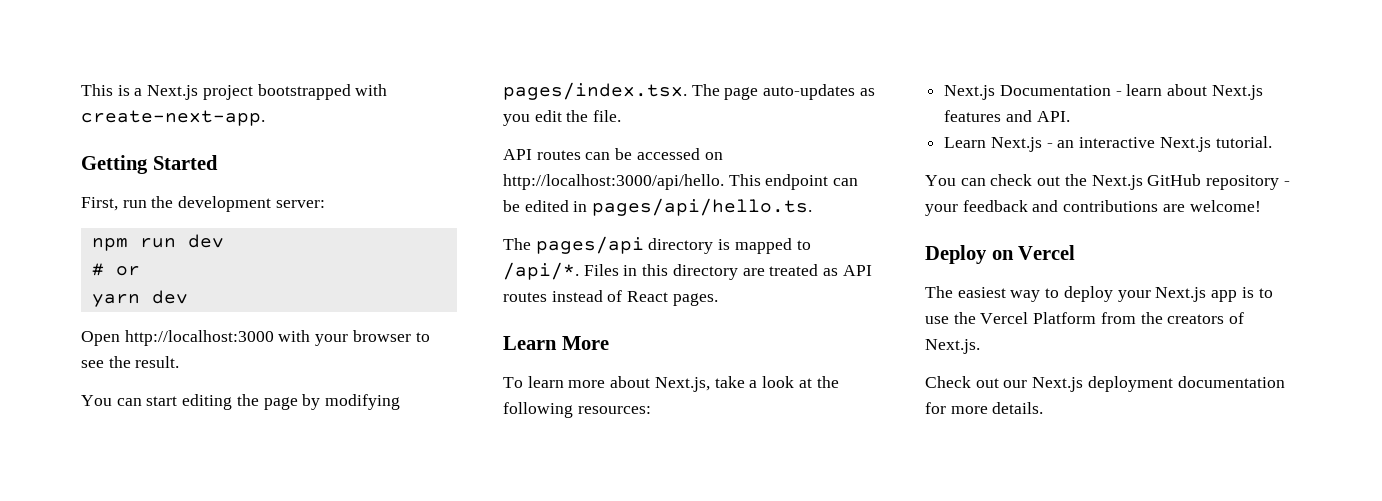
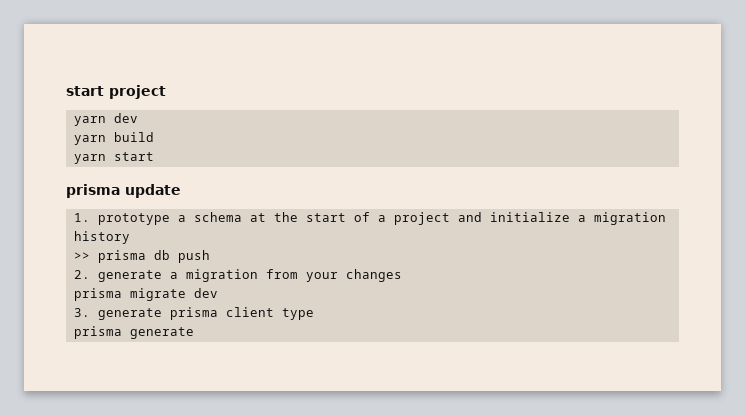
- This is a Next.js project bootstrapped with create-next-app.
- Getting Started
- First, run the development server:
- npm run dev
- # or
+ start project
  yarn dev
- Open http://localhost:3000 with your browser to see the result.
- You can start editing the page by modifying pages/index.tsx. The page auto-updates as you edit the file.
- API routes can be accessed on http://localhost:3000/api/hello. This endpoint can be edited in pages/api/hello.ts.
- The pages/api directory is mapped to /api/*. Files in this directory are treated as API routes instead of React pages.
- Learn More
- To learn more about Next.js, take a look at the following resources:
- Next.js Documentation - learn about Next.js features and API.
- Learn Next.js - an interactive Next.js tutorial.
- You can check out the Next.js GitHub repository - your feedback and contributions are welcome!
- Deploy on Vercel
- The easiest way to deploy your Next.js app is to use the Vercel Platform from the creators of Next.js.
- Check out our Next.js deployment documentation for more details.
+ yarn build
+ yarn start
+ prisma update
+ 1. prototype a schema at the start of a project and initialize a migration history
+ >> prisma db push
+ 2. generate a migration from your changes
+ prisma migrate dev
+ 3. generate prisma client type
+ prisma generate

